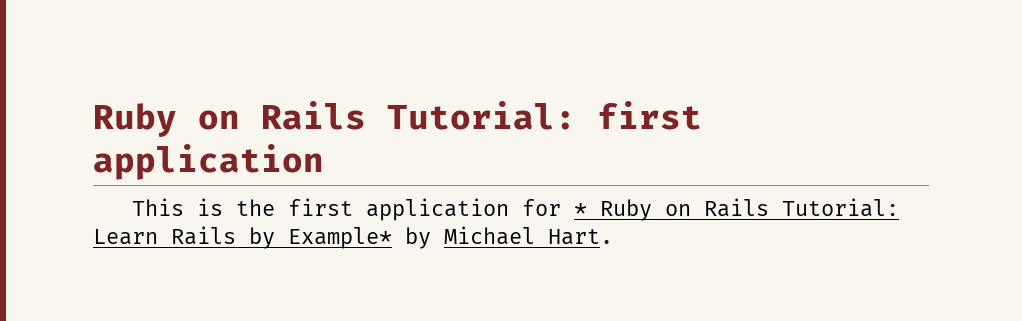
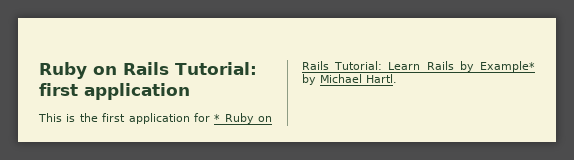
- This is the first application for * Ruby on Rails Tutorial: Learn Rails by Example* by Michael Hart.
+ This is the first application for * Ruby on Rails Tutorial: Learn Rails by Example* by Michael Hartl.

